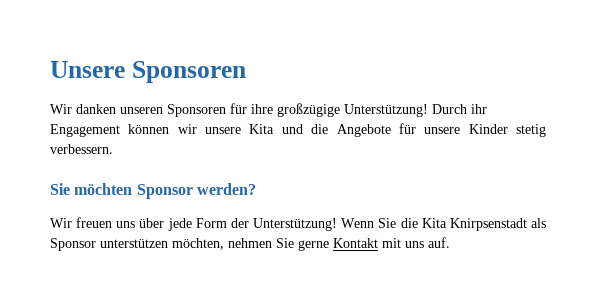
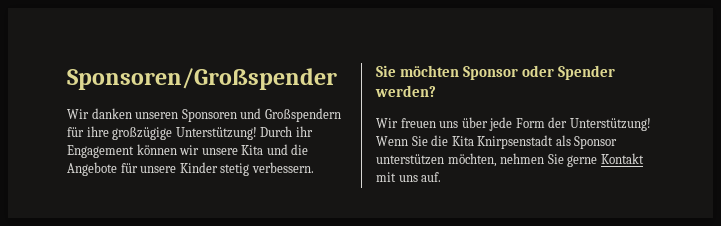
- Unsere Sponsoren
+ Sponsoren/Großspender
- Wir danken unseren Sponsoren für ihre großzügige Unterstützung!
+ Wir danken unseren Sponsoren und Großspendern für ihre großzügige Unterstützung!
- Sie möchten Sponsor werden?
+ Sie möchten Sponsor oder Spender werden?

